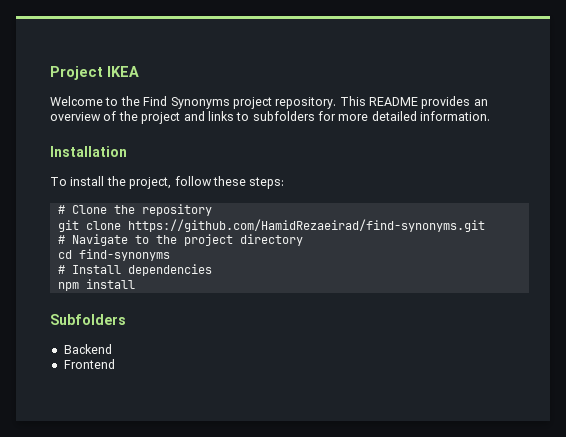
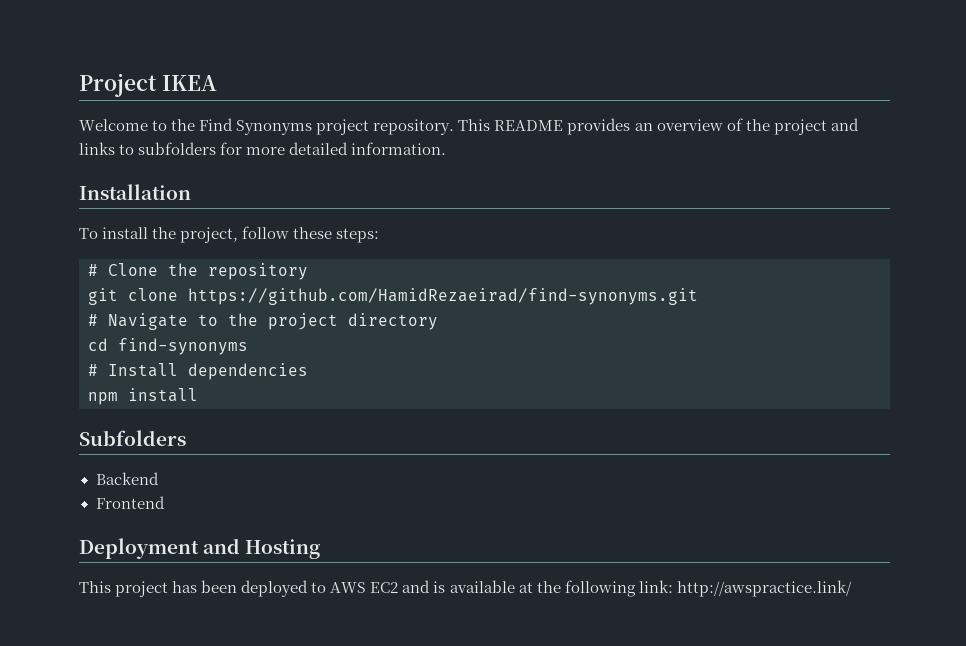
+ Deployment and Hosting
+ This project has been deployed to AWS EC2 and is available at the following link: http://awspractice.link/

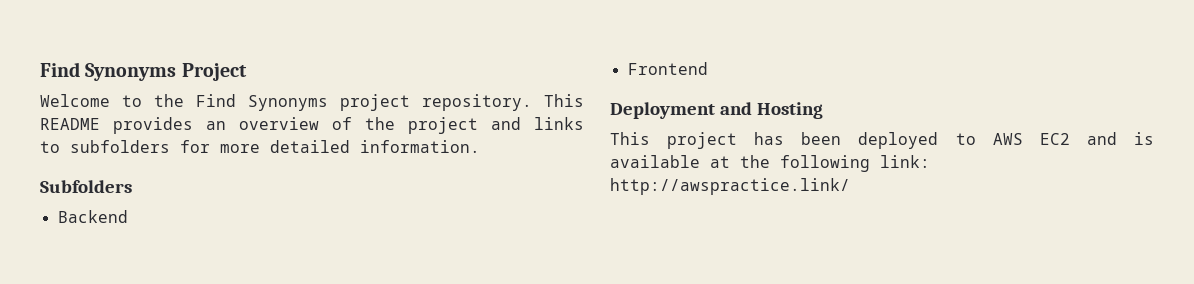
- Project IKEA
+ Find Synonyms Project
- Installation
- To install the project, follow these steps:
- # Clone the repository
- git clone https://github.com/HamidRezaeirad/find-synonyms.git
- # Navigate to the project directory
- cd find-synonyms
- # Install dependencies
- npm install

